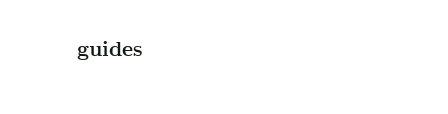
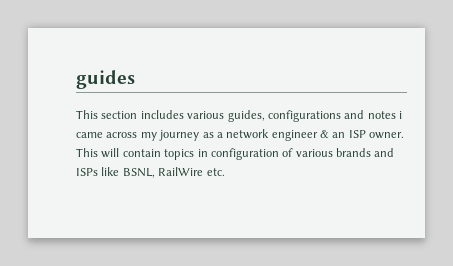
+ This section includes various guides, configurations and notes i came across my journey as a network engineer & an ISP owner. This will contain topics in configuration of various brands and ISPs like BSNL, RailWire etc.

